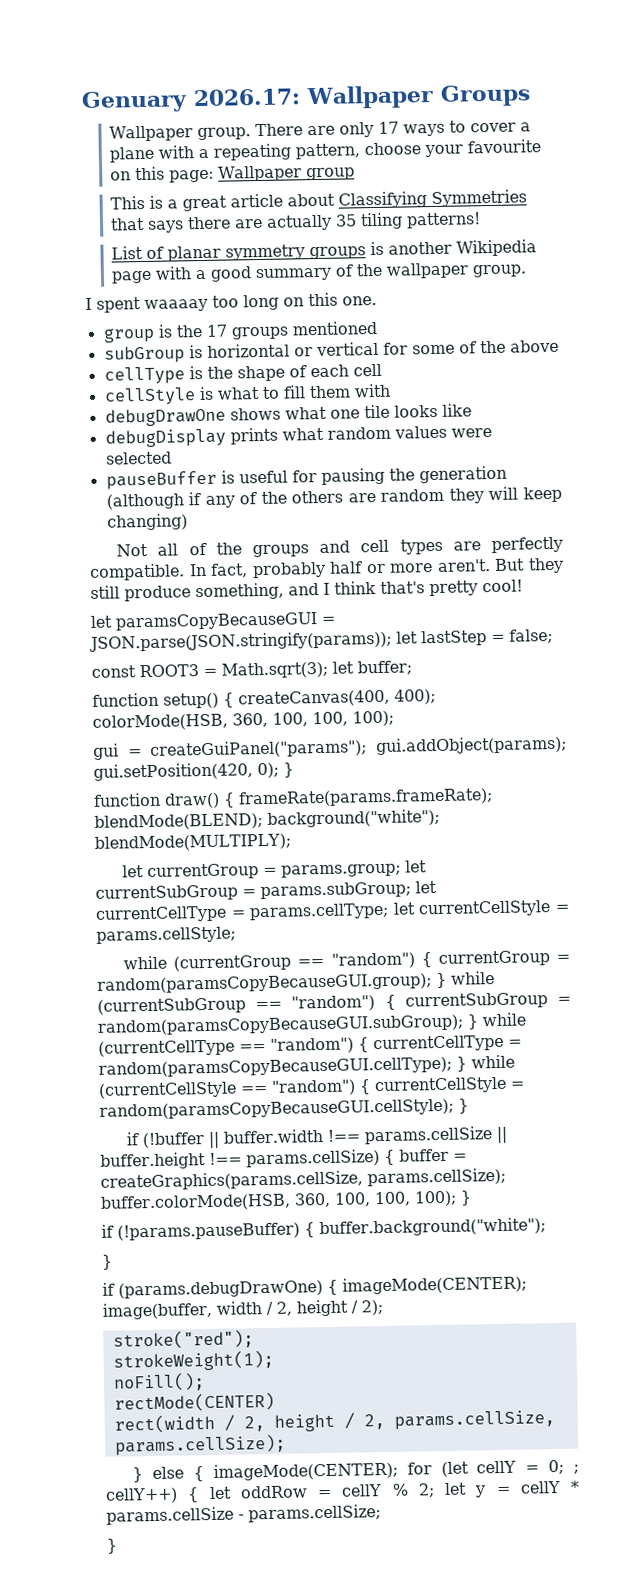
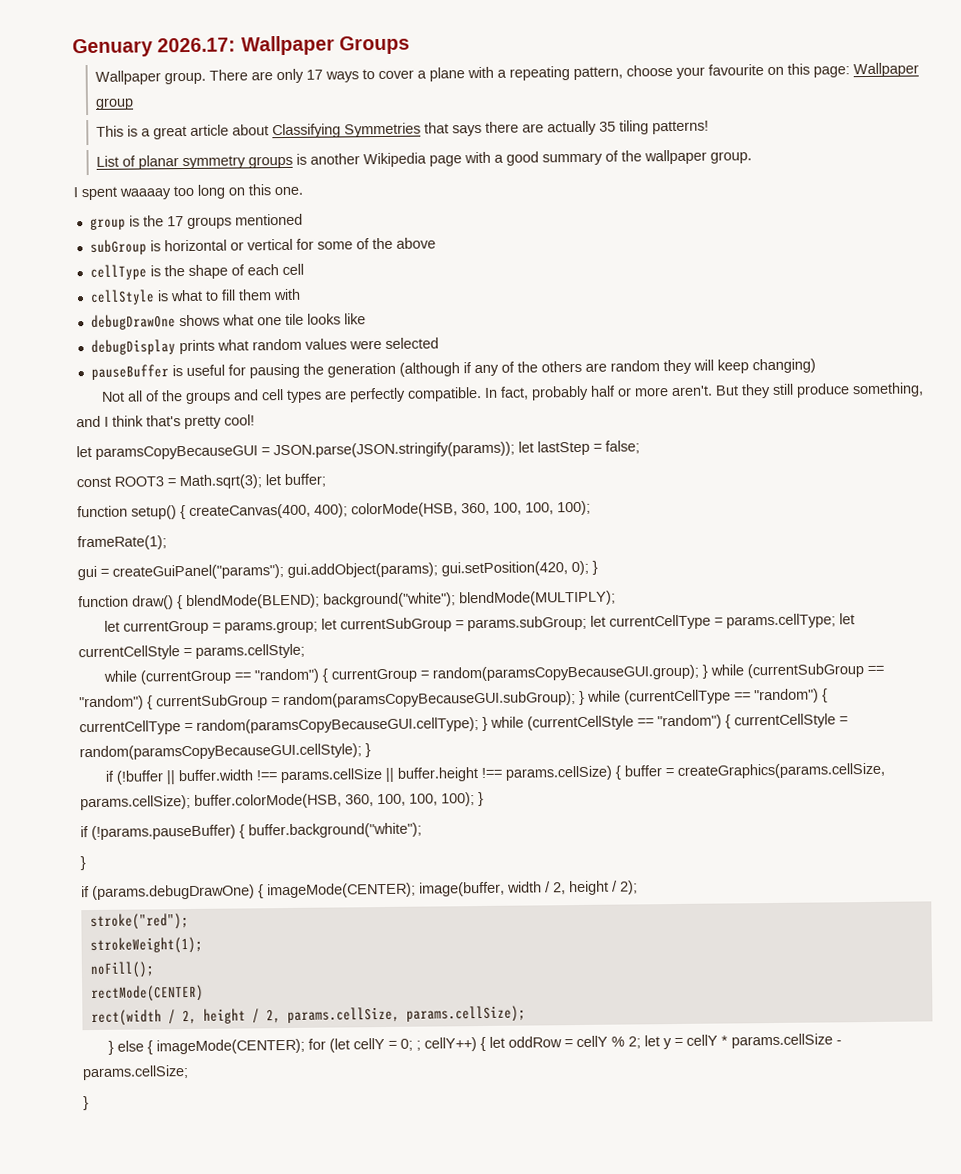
+ frameRate(1);
- function draw() { frameRate(params.frameRate); blendMode(BLEND); background("white"); blendMode(MULTIPLY);
+ function draw() { blendMode(BLEND); background("white"); blendMode(MULTIPLY);

